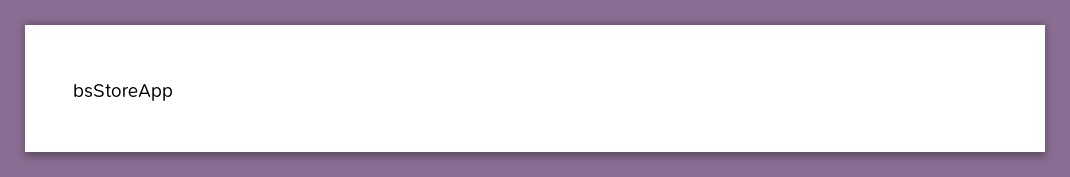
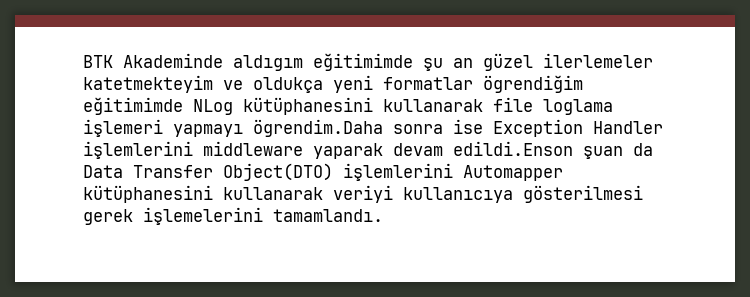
- bsStoreApp
+ BTK Akademinde aldıgım eğitimimde şu an güzel ilerlemeler katetmekteyim ve oldukça yeni formatlar ögrendiğim eğitimimde NLog kütüphanesini kullanarak file loglama işlemeri yapmayı ögrendim.Daha sonra ise Exception Handler işlemlerini middleware yaparak devam edildi.Enson şuan da Data Transfer Object(DTO) işlemlerini Automapper kütüphanesini kullanarak veriyi kullanıcıya gösterilmesi gerek işlemelerini tamamlandı.

